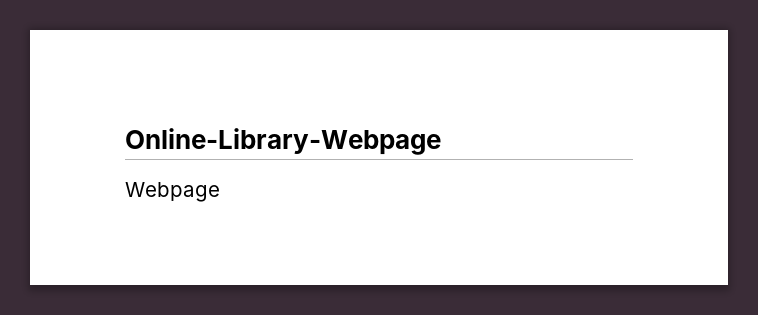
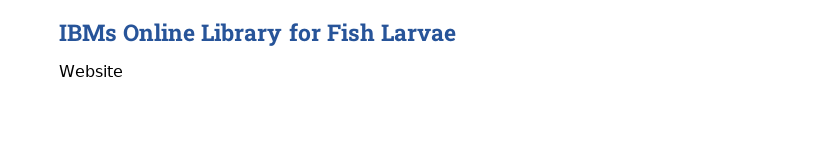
- Online-Library-Webpage
- Webpage
+ IBMs Online Library for Fish Larvae
+ Website

